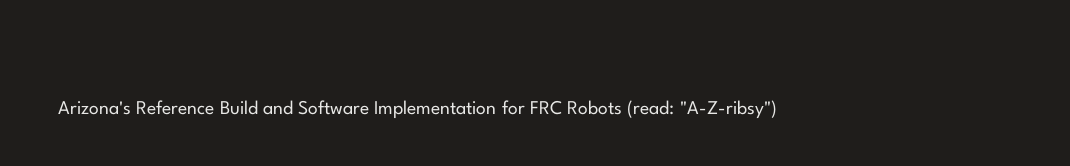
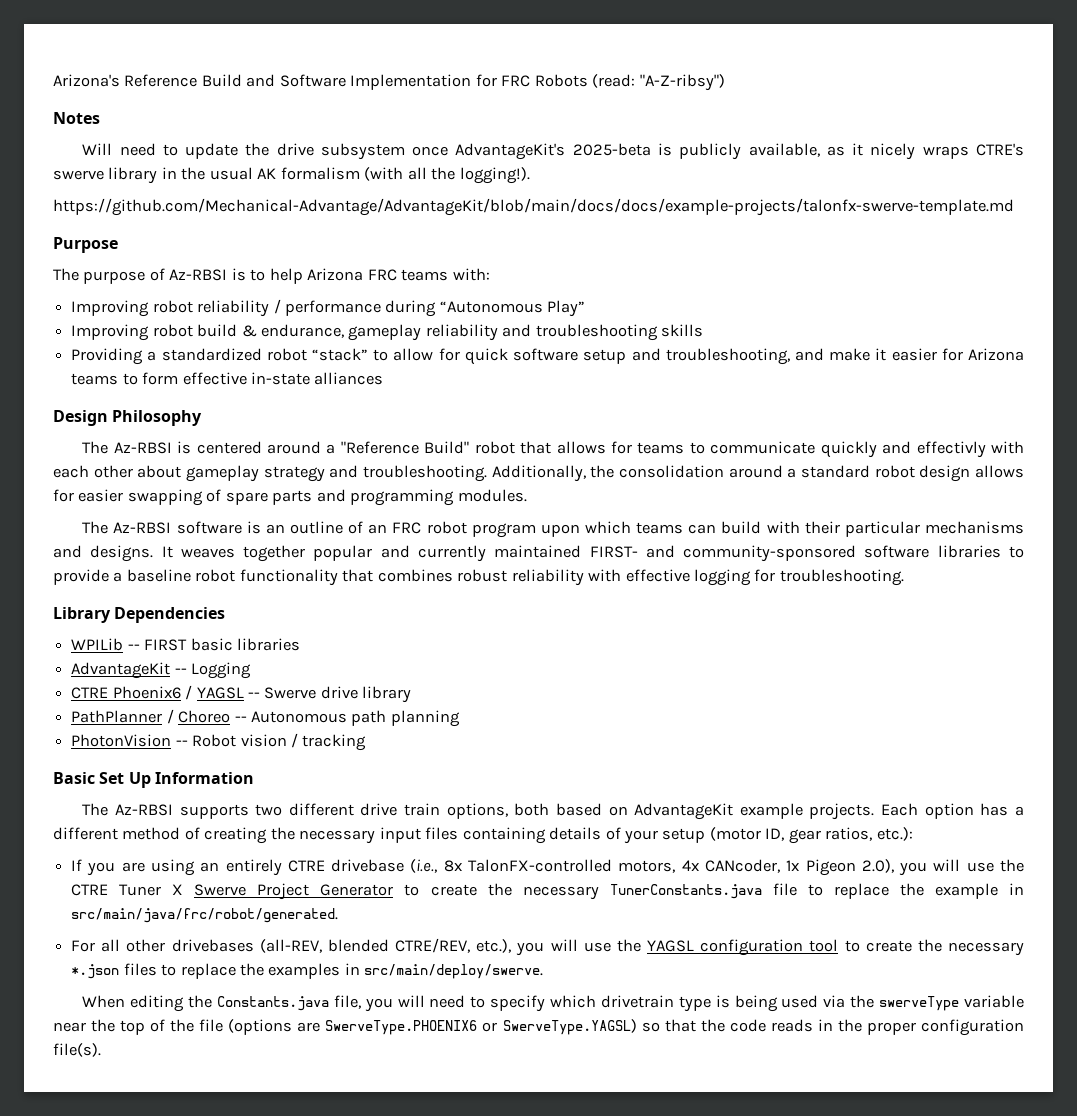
+ Notes
+ Will need to update the drive subsystem once AdvantageKit's 2025-beta is publicly available, as it nicely wraps CTRE's swerve library in the usual AK formalism (with all the logging!).
+ https://github.com/Mechanical-Advantage/AdvantageKit/blob/main/docs/docs/example-projects/talonfx-swerve-template.md
+ Purpose
+ The purpose of Az-RBSI is to help Arizona FRC teams with:
+ Improving robot reliability / performance during “Autonomous Play”
+ Improving robot build & endurance, gameplay reliability and troubleshooting skills
+ Providing a standardized robot “stack” to allow for quick software setup and troubleshooting, and make it easier for Arizona teams to form effective in-state alliances
+ Design Philosophy
+ The Az-RBSI is centered around a "Reference Build" robot that allows for teams to communicate quickly and effectivly with each other about gameplay strategy and troubleshooting. Additionally, the consolidation around a standard robot design allows for easier swapping of spare parts and programming modules.
+ The Az-RBSI software is an outline of an FRC robot program upon which teams can build with their particular mechanisms and designs. It weaves together popular and currently maintained FIRST- and community-sponsored software libraries to provide a baseline robot functionality that combines robust reliability with effective logging for troubleshooting.
+ Library Dependencies
+ WPILib -- FIRST basic libraries
+ AdvantageKit -- Logging
+ CTRE Phoenix6 / YAGSL -- Swerve drive library
+ PathPlanner / Choreo -- Autonomous path planning
+ PhotonVision -- Robot vision / tracking
+ Basic Set Up Information
+ The Az-RBSI supports two different drive train options, both based on AdvantageKit example projects. Each option has a different method of creating the necessary input files containing details of your setup (motor ID, gear ratios, etc.):
+ If you are using an entirely CTRE drivebase (i.e., 8x TalonFX-controlled motors, 4x CANcoder, 1x Pigeon 2.0), you will use the CTRE Tuner X Swerve Project Generator to create the necessary TunerConstants.java file to replace the example in src/main/java/frc/robot/generated.
+ For all other drivebases (all-REV, blended CTRE/REV, etc.), you will use the YAGSL configuration tool to create the necessary *.json files to replace the examples in src/main/deploy/swerve.
+ When editing the Constants.java file, you will need to specify which drivetrain type is being used via the swerveType variable near the top of the file (options are SwerveType.PHOENIX6 or SwerveType.YAGSL) so that the code reads in the proper configuration file(s).

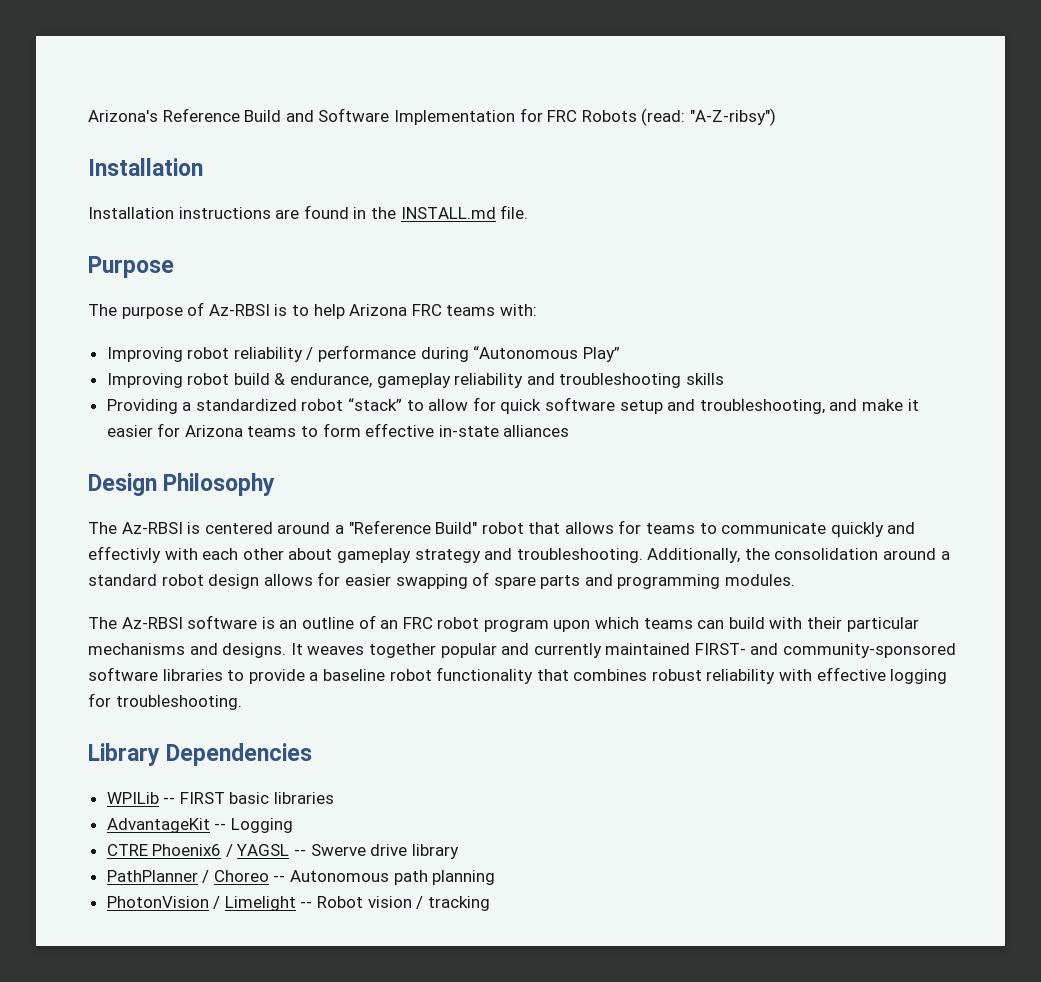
  Arizona's Reference Build and Software Implementation for FRC Robots (read: "A-Z-ribsy")
- Notes
- Will need to update the drive subsystem once AdvantageKit's 2025-beta is publicly available, as it nicely wraps CTRE's swerve library in the usual AK formalism (with all the logging!).
- https://github.com/Mechanical-Advantage/AdvantageKit/blob/main/docs/docs/example-projects/talonfx-swerve-template.md
+ Installation
+ Installation instructions are found in the INSTALL.md file.
- PhotonVision -- Robot vision / tracking
+ PhotonVision / Limelight -- Robot vision / tracking
- Basic Set Up Information
- The Az-RBSI supports two different drive train options, both based on AdvantageKit example projects. Each option has a different method of creating the necessary input files containing details of your setup (motor ID, gear ratios, etc.):
- If you are using an entirely CTRE drivebase (i.e., 8x TalonFX-controlled motors, 4x CANcoder, 1x Pigeon 2.0), you will use the CTRE Tuner X Swerve Project Generator to create the necessary TunerConstants.java file to replace the example in src/main/java/frc/robot/generated.
- For all other drivebases (all-REV, blended CTRE/REV, etc.), you will use the YAGSL configuration tool to create the necessary *.json files to replace the examples in src/main/deploy/swerve.
- When editing the Constants.java file, you will need to specify which drivetrain type is being used via the swerveType variable near the top of the file (options are SwerveType.PHOENIX6 or SwerveType.YAGSL) so that the code reads in the proper configuration file(s).

